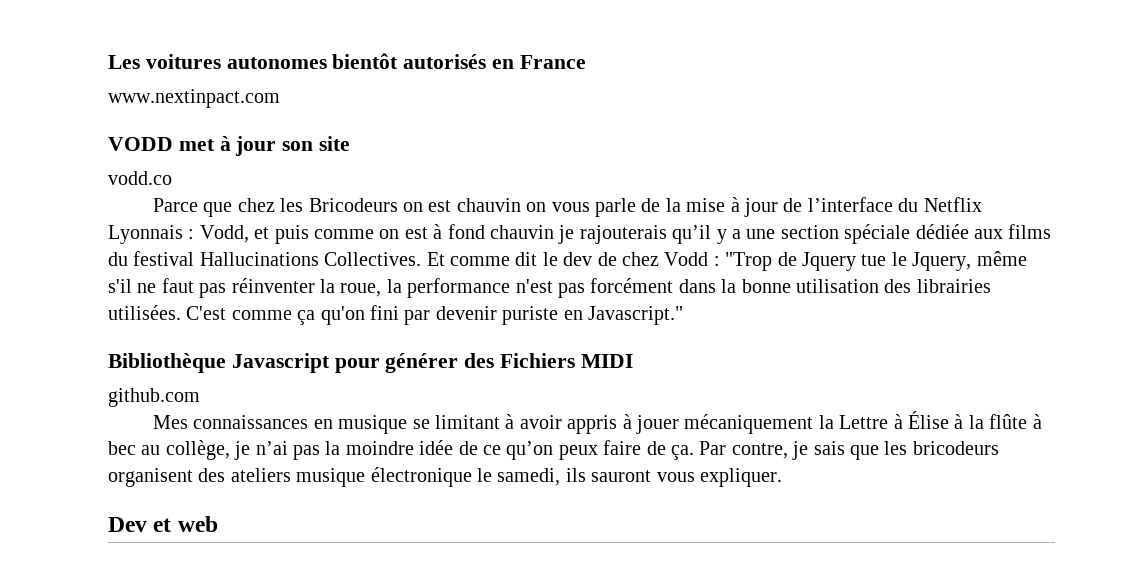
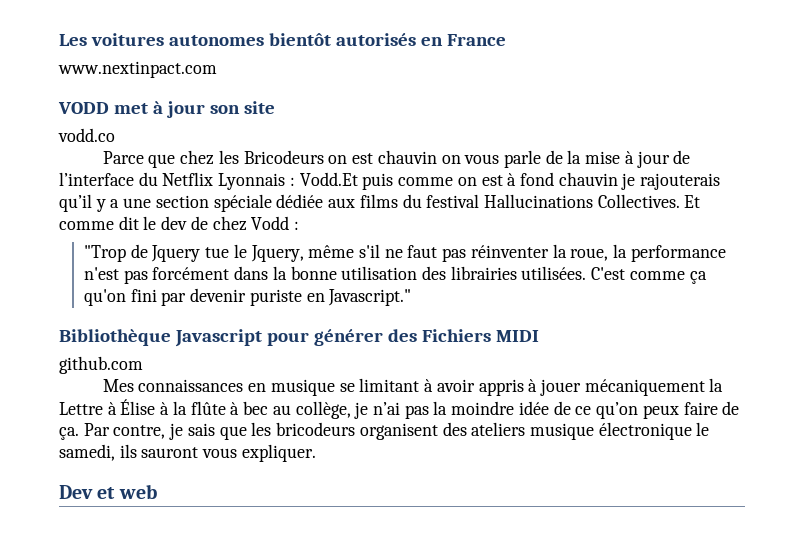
- Parce que chez les Bricodeurs on est chauvin on vous parle de la mise à jour de l’interface du Netflix Lyonnais : Vodd, et puis comme on est à fond chauvin je rajouterais qu’il y a une section spéciale dédiée aux films du festival Hallucinations Collectives.
+ Parce que chez les Bricodeurs on est chauvin on vous parle de la mise à jour de l’interface du Netflix Lyonnais : Vodd.Et puis comme on est à fond chauvin je rajouterais qu’il y a une section spéciale dédiée aux films du festival Hallucinations Collectives.
- Et comme dit le dev de chez Vodd : "Trop de Jquery tue le Jquery, même s'il ne faut pas réinventer la roue, la performance n'est pas forcément dans la bonne utilisation des librairies utilisées.
+ Et comme dit le dev de chez Vodd :
+ "Trop de Jquery tue le Jquery, même s'il ne faut pas réinventer la roue, la performance n'est pas forcément dans la bonne utilisation des librairies utilisées.

